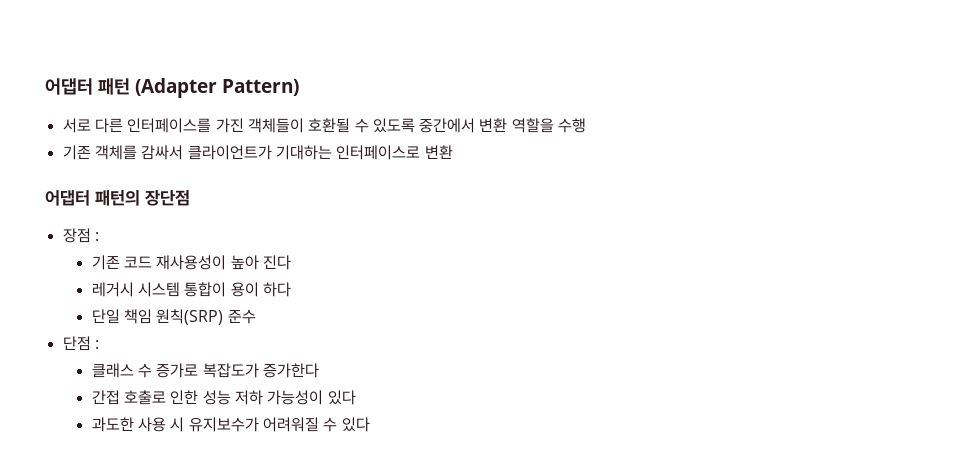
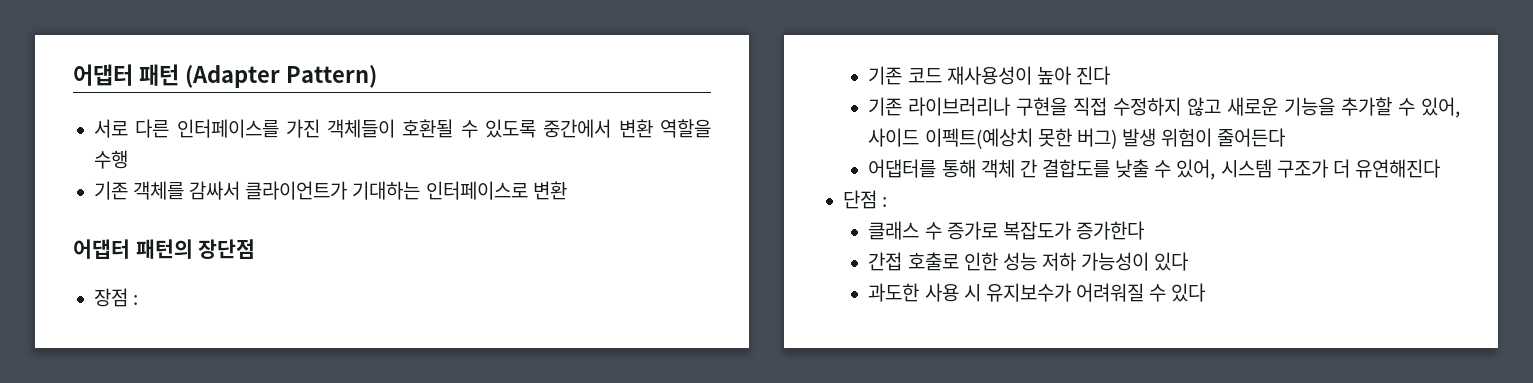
- 레거시 시스템 통합이 용이 하다
- 단일 책임 원칙(SRP) 준수
+ 기존 라이브러리나 구현을 직접 수정하지 않고 새로운 기능을 추가할 수 있어, 사이드 이펙트(예상치 못한 버그) 발생 위험이 줄어든다
+ 어댑터를 통해 객체 간 결합도를 낮출 수 있어, 시스템 구조가 더 유연해진다

